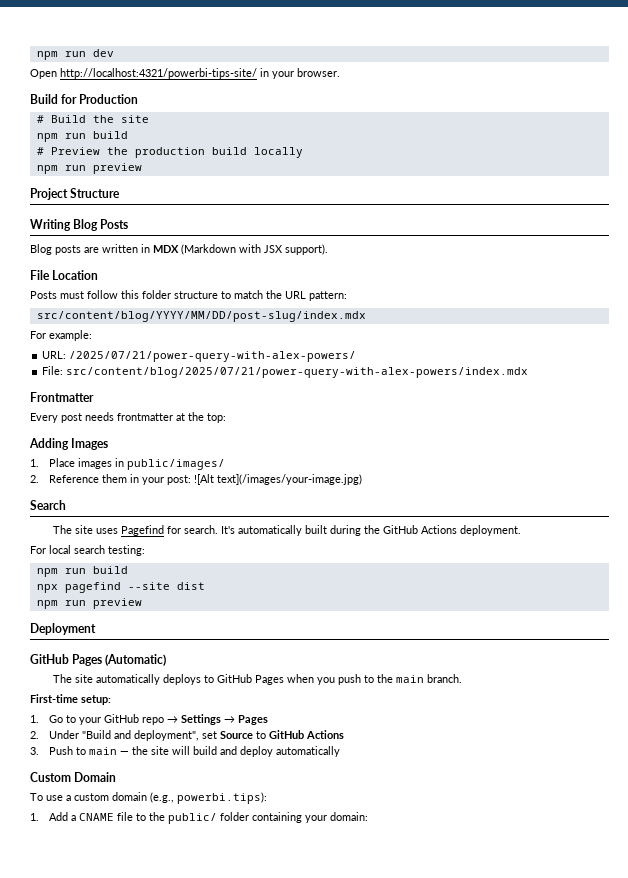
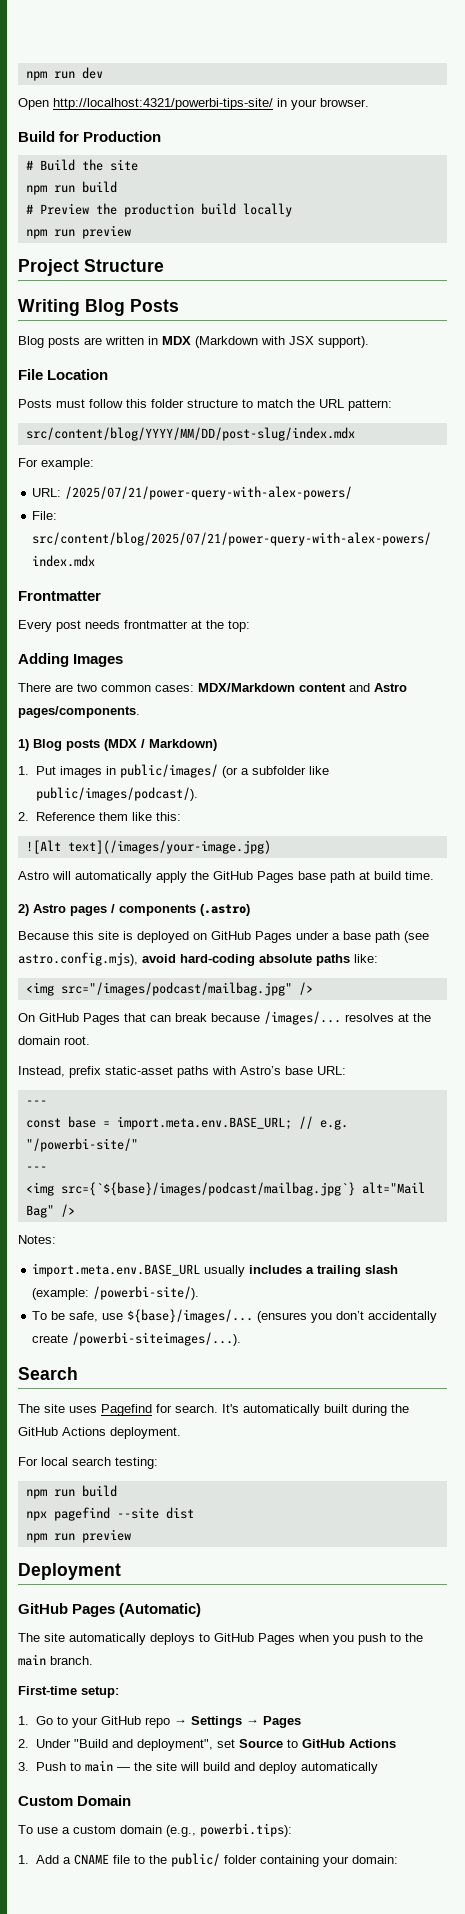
- 1. Place images in public/images/
+ There are two common cases: MDX/Markdown content and Astro pages/components.
+ 1) Blog posts (MDX / Markdown)
+ 1. Put images in public/images/ (or a subfolder like public/images/podcast/).
- 2. Reference them in your post: ![Alt text](/images/your-image.jpg)
+ 2. Reference them like this:
+ ![Alt text](/images/your-image.jpg)
+ Astro will automatically apply the GitHub Pages base path at build time.
+ 2) Astro pages / components (.astro)
+ Because this site is deployed on GitHub Pages under a base path (see astro.config.mjs), avoid hard-coding absolute paths like:
+ <img src="/images/podcast/mailbag.jpg" />
+ On GitHub Pages that can break because /images/... resolves at the domain root.
+ Instead, prefix static-asset paths with Astro’s base URL:
+ ---
+ const base = import.meta.env.BASE_URL; // e.g. "/powerbi-site/"
+ ---
+ <img src={`${base}/images/podcast/mailbag.jpg`} alt="Mail Bag" />
+ Notes:
+ import.meta.env.BASE_URL usually includes a trailing slash (example: /powerbi-site/).
+ To be safe, use ${base}/images/... (ensures you don’t accidentally create /powerbi-siteimages/...).

